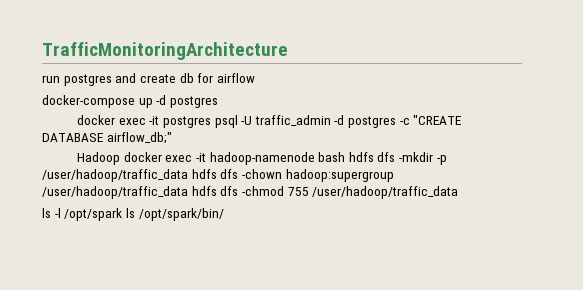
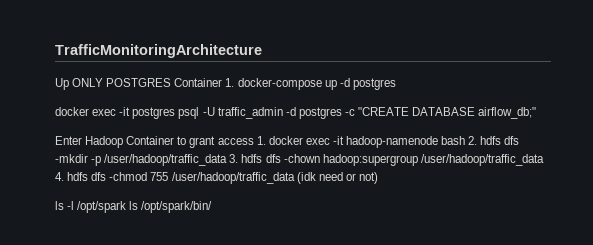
- run postgres and create db for airflow
- docker-compose up -d postgres
+ Up ONLY POSTGRES Container 1. docker-compose up -d postgres
- Hadoop docker exec -it hadoop-namenode bash hdfs dfs -mkdir -p /user/hadoop/traffic_data hdfs dfs -chown hadoop:supergroup /user/hadoop/traffic_data hdfs dfs -chmod 755 /user/hadoop/traffic_data
+ Enter Hadoop Container to grant access 1. docker exec -it hadoop-namenode bash 2. hdfs dfs -mkdir -p /user/hadoop/traffic_data 3. hdfs dfs -chown hadoop:supergroup /user/hadoop/traffic_data 4. hdfs dfs -chmod 755 /user/hadoop/traffic_data (idk need or not)

